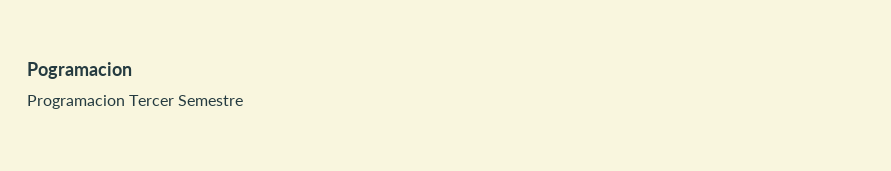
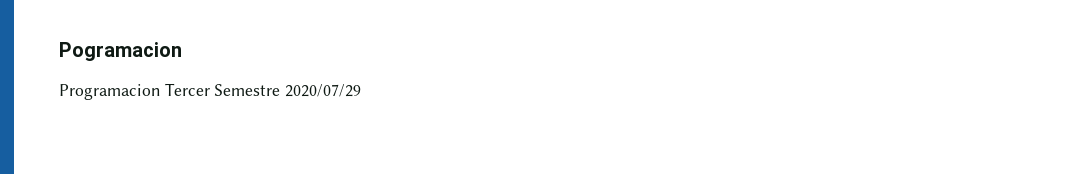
- Programacion Tercer Semestre
+ Programacion Tercer Semestre 2020/07/29

